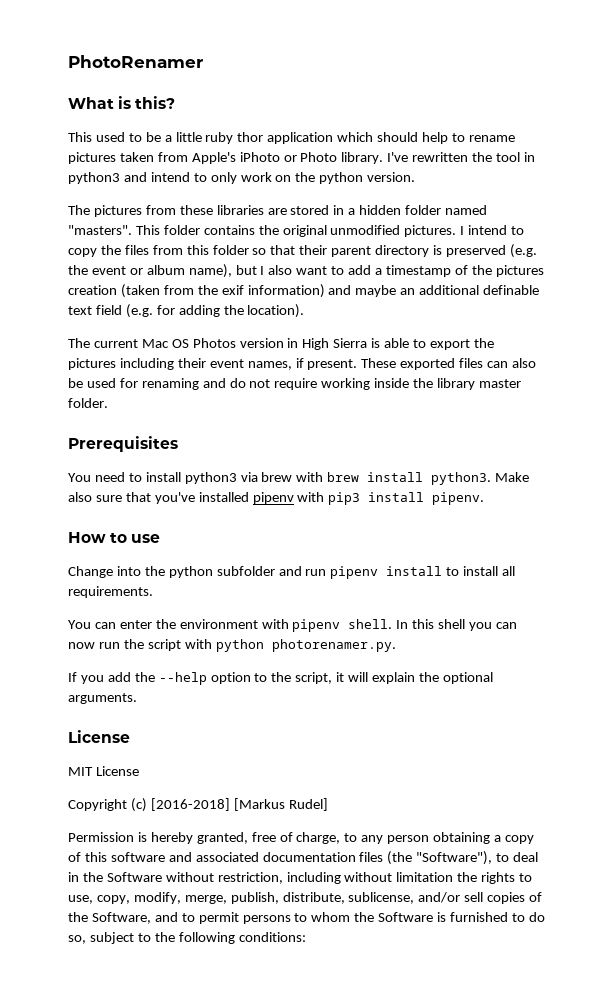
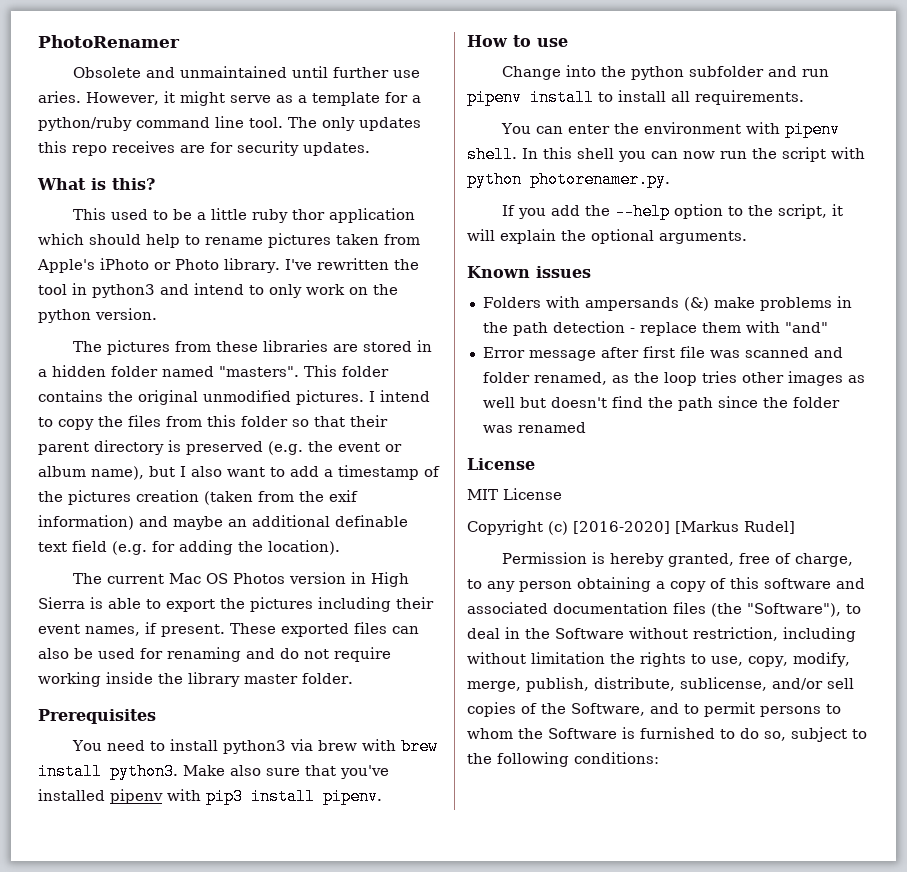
+ Obsolete and unmaintained until further use aries. However, it might serve as a template for a python/ruby command line tool. The only updates this repo receives are for security updates.
+ Known issues
+ Folders with ampersands (&) make problems in the path detection - replace them with "and"
+ Error message after first file was scanned and folder renamed, as the loop tries other images as well but doesn't find the path since the folder was renamed
- Copyright (c) [2016-2018] [Markus Rudel]
+ Copyright (c) [2016-2020] [Markus Rudel]

